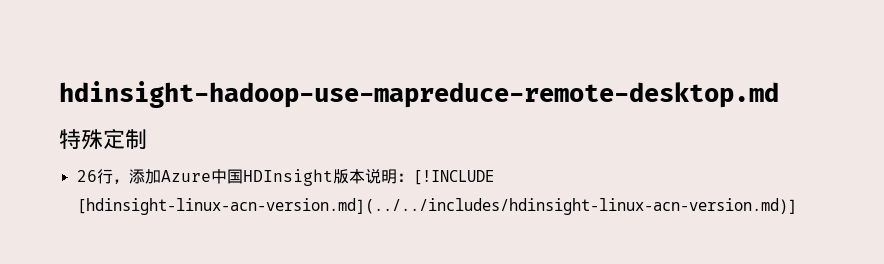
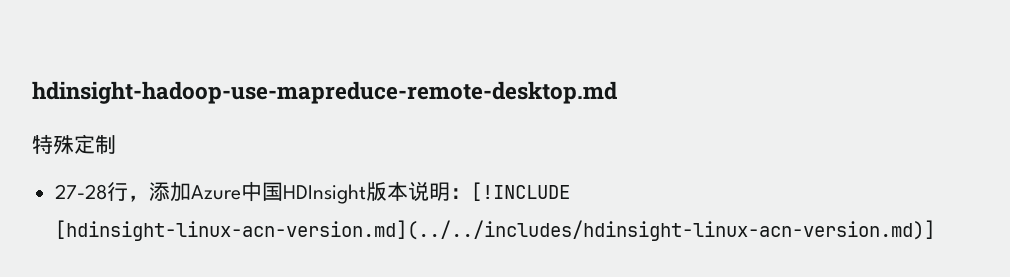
- 26行，添加Azure中国HDInsight版本说明：[!INCLUDE [hdinsight-linux-acn-version.md](../../includes/hdinsight-linux-acn-version.md)]
+ 27-28行，添加Azure中国HDInsight版本说明：[!INCLUDE [hdinsight-linux-acn-version.md](../../includes/hdinsight-linux-acn-version.md)]

